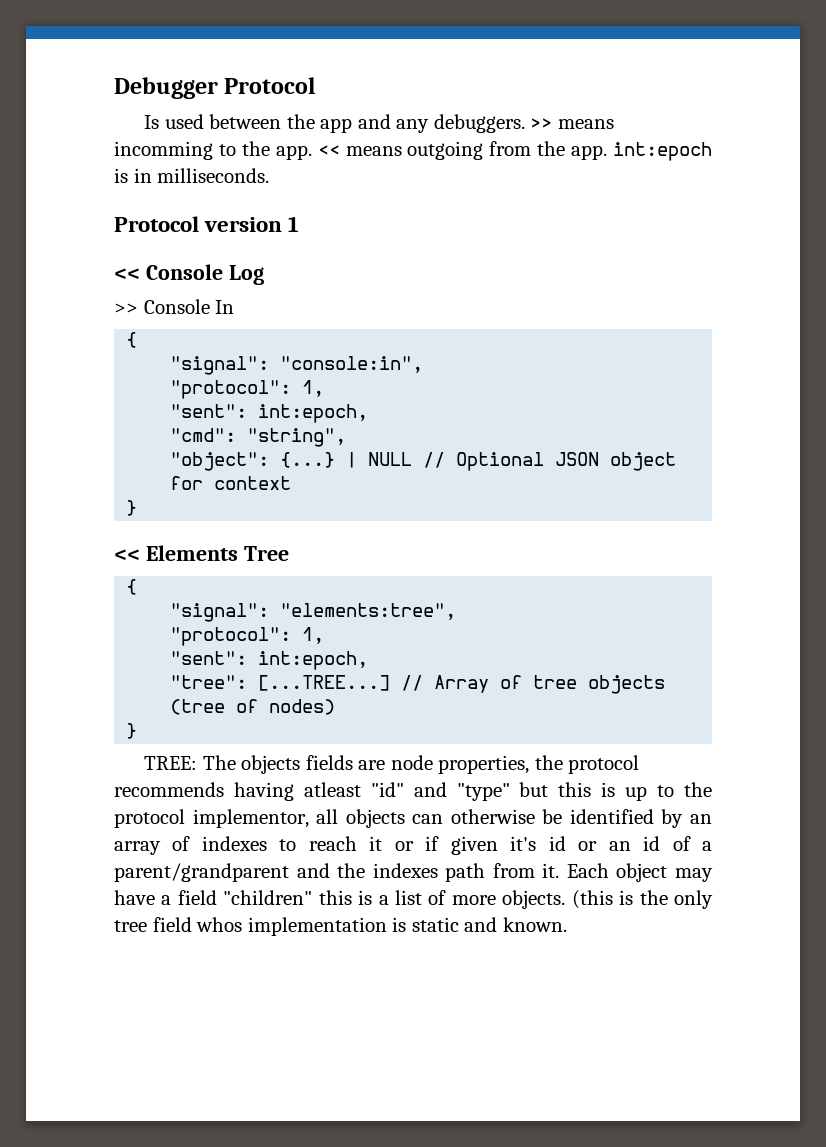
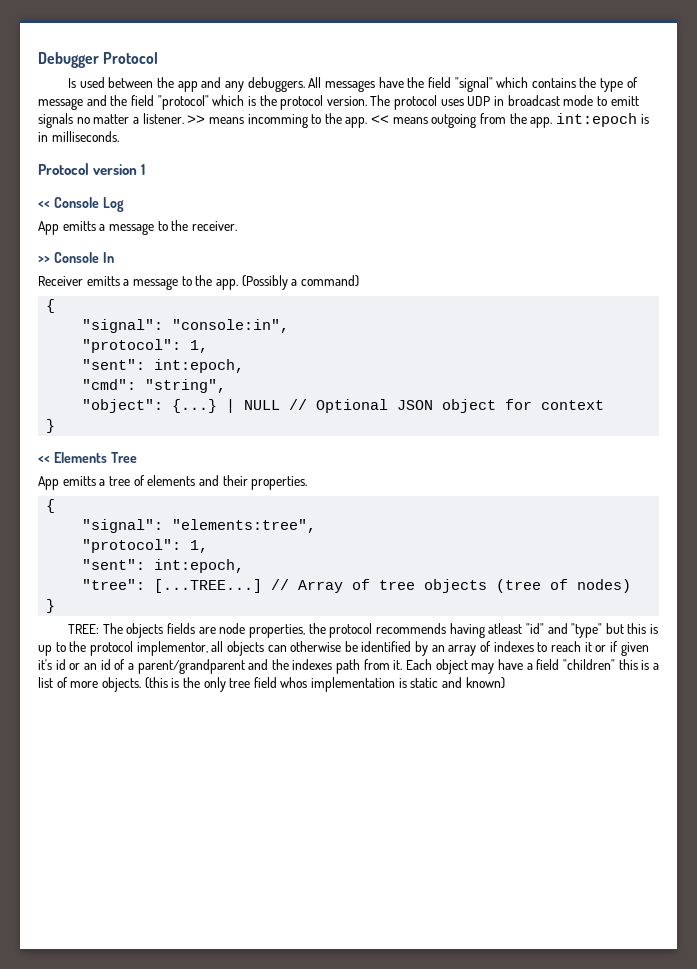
+ All messages have the field "signal" which contains the type of message and the field "protocol" which is the protocol version. The protocol uses UDP in broadcast mode to emitt signals no matter a listener.
+ App emitts a message to the receiver.
  >> Console In
+ Receiver emitts a message to the app. (Possibly a command)
+ App emitts a tree of elements and their properties.
- (this is the only tree field whos implementation is static and known.
+ (this is the only tree field whos implementation is static and known)

